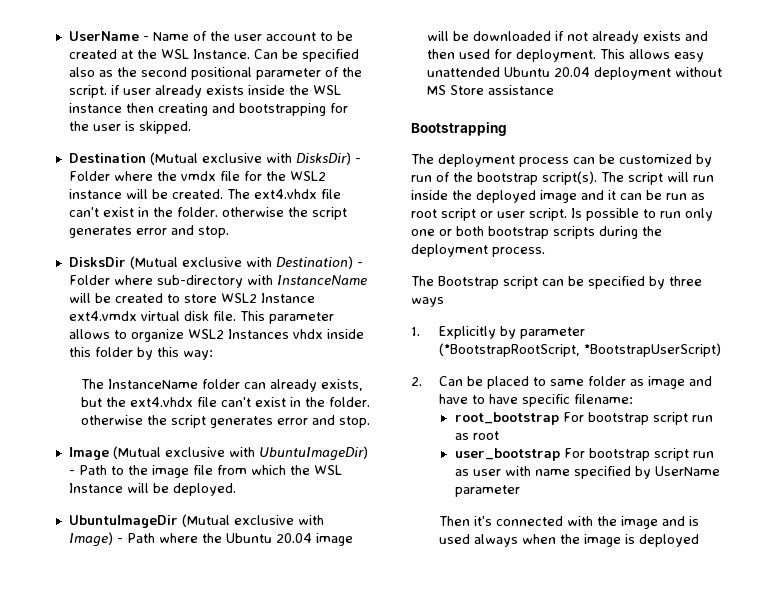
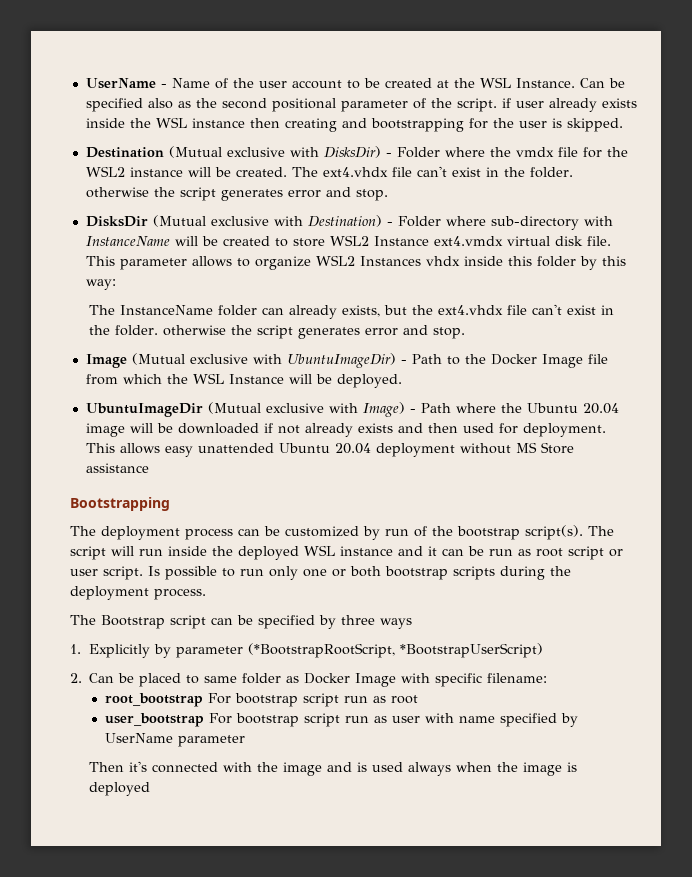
- Image (Mutual exclusive with UbuntuImageDir) - Path to the image file from which the WSL Instance will be deployed.
+ Image (Mutual exclusive with UbuntuImageDir) - Path to the Docker Image file from which the WSL Instance will be deployed.
- The script will run inside the deployed image and it can be run as root script or user script.
+ The script will run inside the deployed WSL instance and it can be run as root script or user script.
- 2. Can be placed to same folder as image and have to have specific filename:
+ 2. Can be placed to same folder as Docker Image with specific filename:

